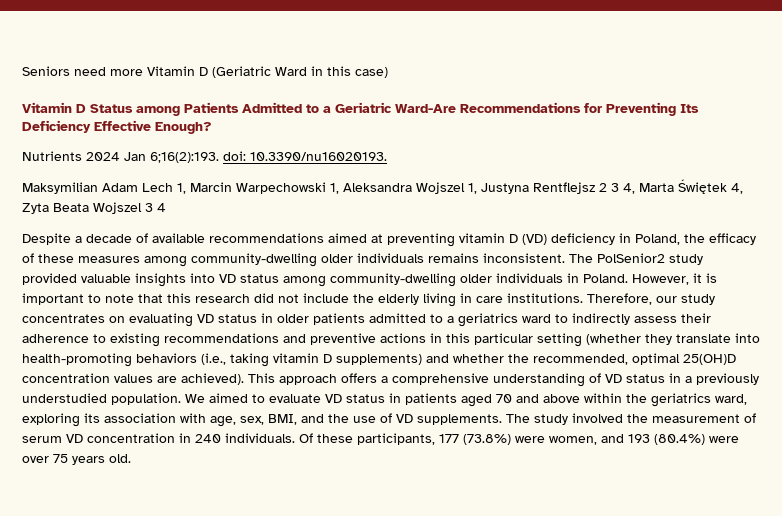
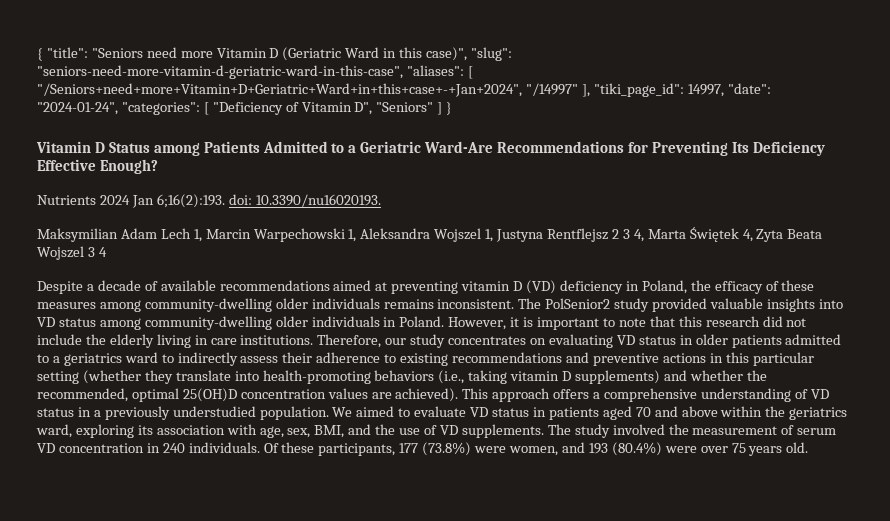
- Seniors need more Vitamin D (Geriatric Ward in this case)
+ { "title": "Seniors need more Vitamin D (Geriatric Ward in this case)", "slug": "seniors-need-more-vitamin-d-geriatric-ward-in-this-case", "aliases": [ "/Seniors+need+more+Vitamin+D+Geriatric+Ward+in+this+case+-+Jan+2024", "/14997" ], "tiki_page_id": 14997, "date": "2024-01-24", "categories": [ "Deficiency of Vitamin D", "Seniors" ] }

